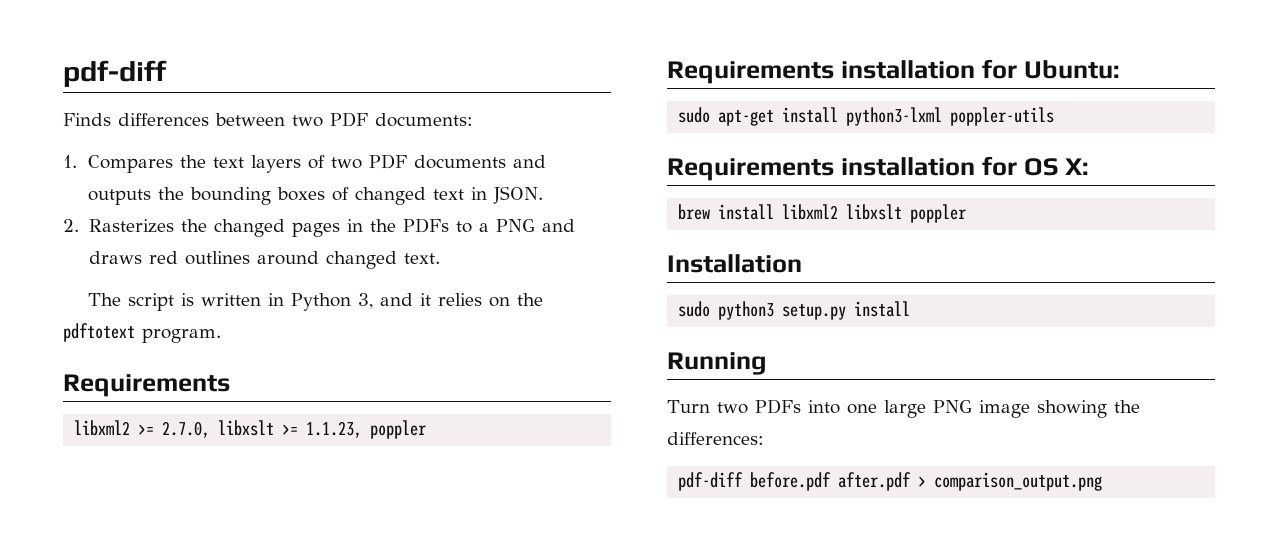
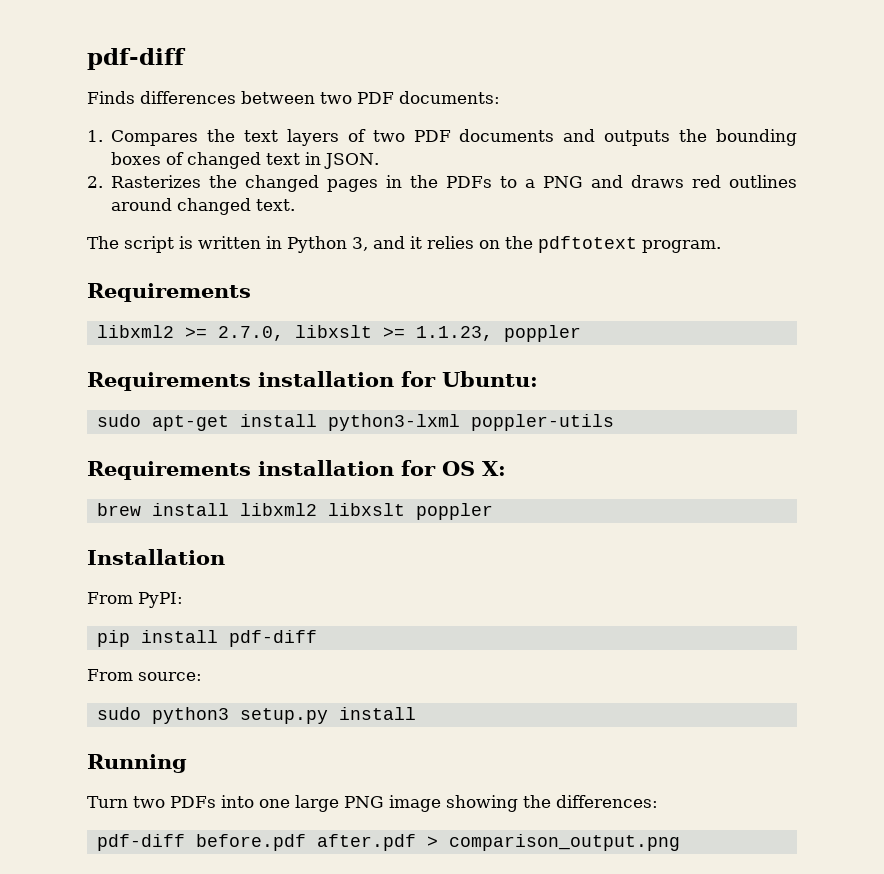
+ From PyPI:
+ pip install pdf-diff
+ From source:

